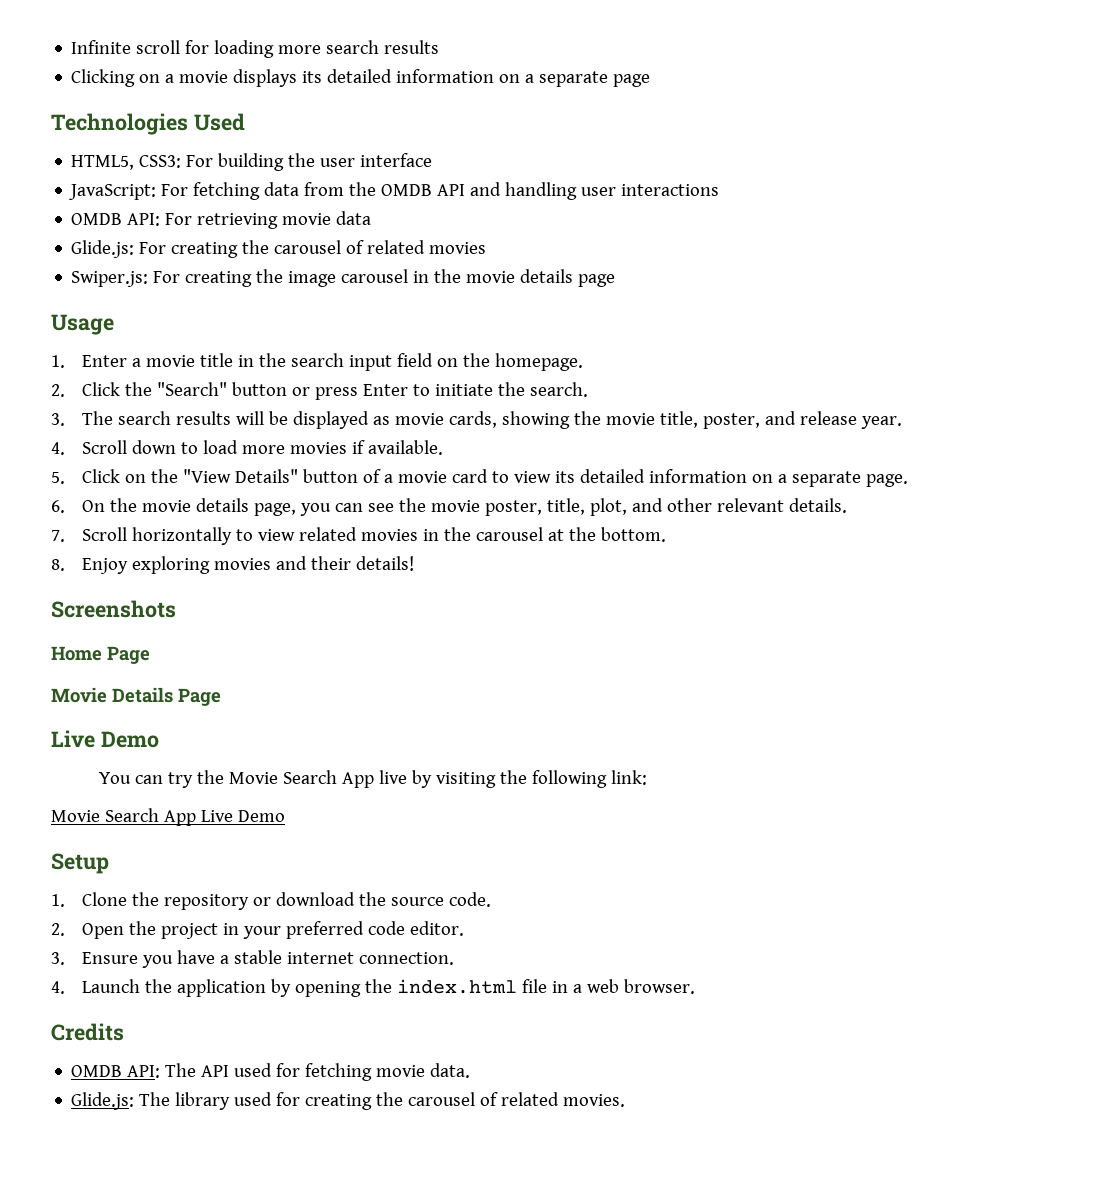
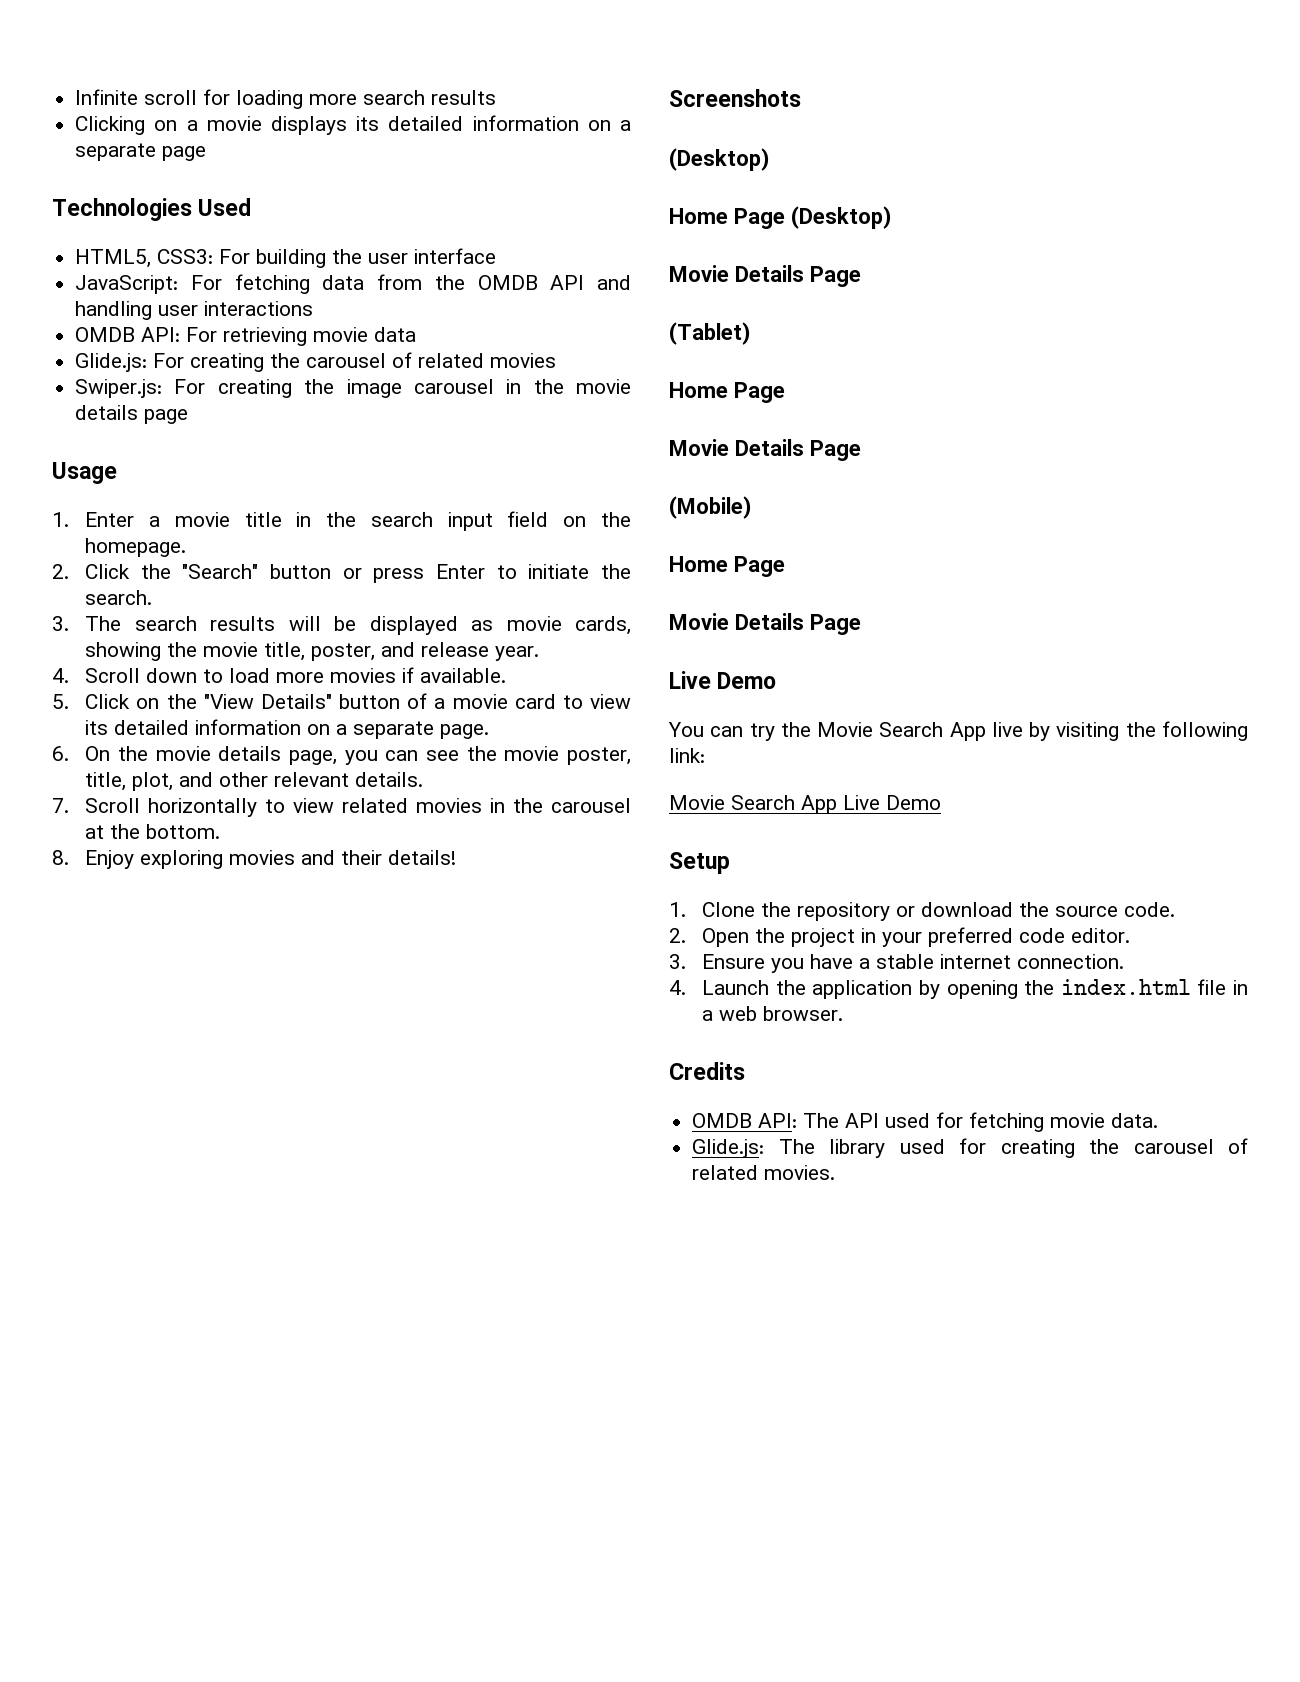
  Screenshots
+ (Desktop)
+ Home Page (Desktop)
+ Movie Details Page
+ (Tablet)
+ Home Page
+ Movie Details Page
+ (Mobile)

